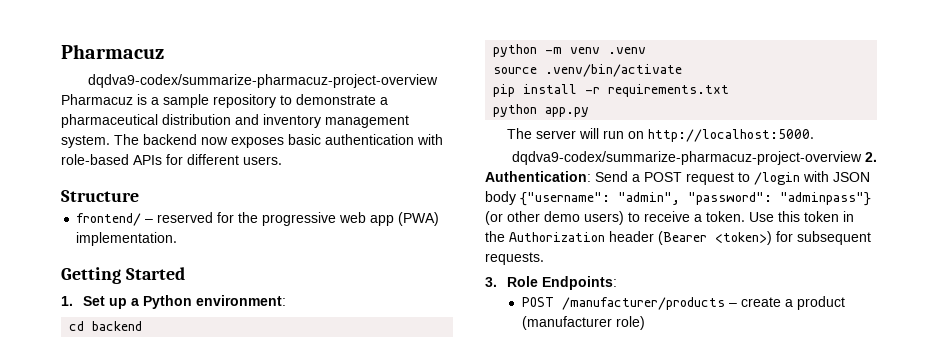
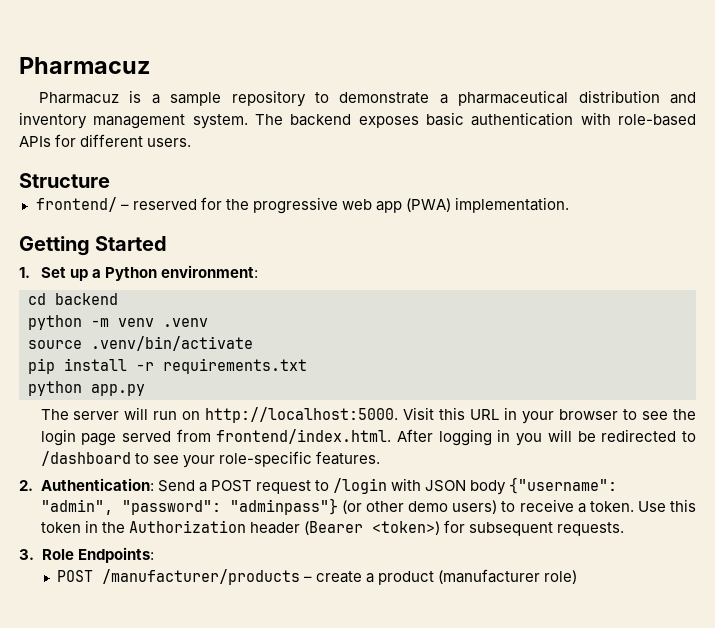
- dqdva9-codex/summarize-pharmacuz-project-overview Pharmacuz is a sample repository to demonstrate a pharmaceutical distribution and inventory management system.
+ Pharmacuz is a sample repository to demonstrate a pharmaceutical distribution and inventory management system.
- The backend now exposes basic authentication with role-based APIs for different users.
+ The backend exposes basic authentication with role-based APIs for different users.
- The server will run on http://localhost:5000.
- dqdva9-codex/summarize-pharmacuz-project-overview 2. Authentication: Send a POST request to /login with JSON body {"username": "admin", "password": "adminpass"} (or other demo users) to receive a token.
+ The server will run on http://localhost:5000. Visit this URL in your browser to see the login page served from frontend/index.html. After logging in you will be redirected to /dashboard to see your role-specific features.
+ 2. Authentication: Send a POST request to /login with JSON body {"username": "admin", "password": "adminpass"} (or other demo users) to receive a token.

